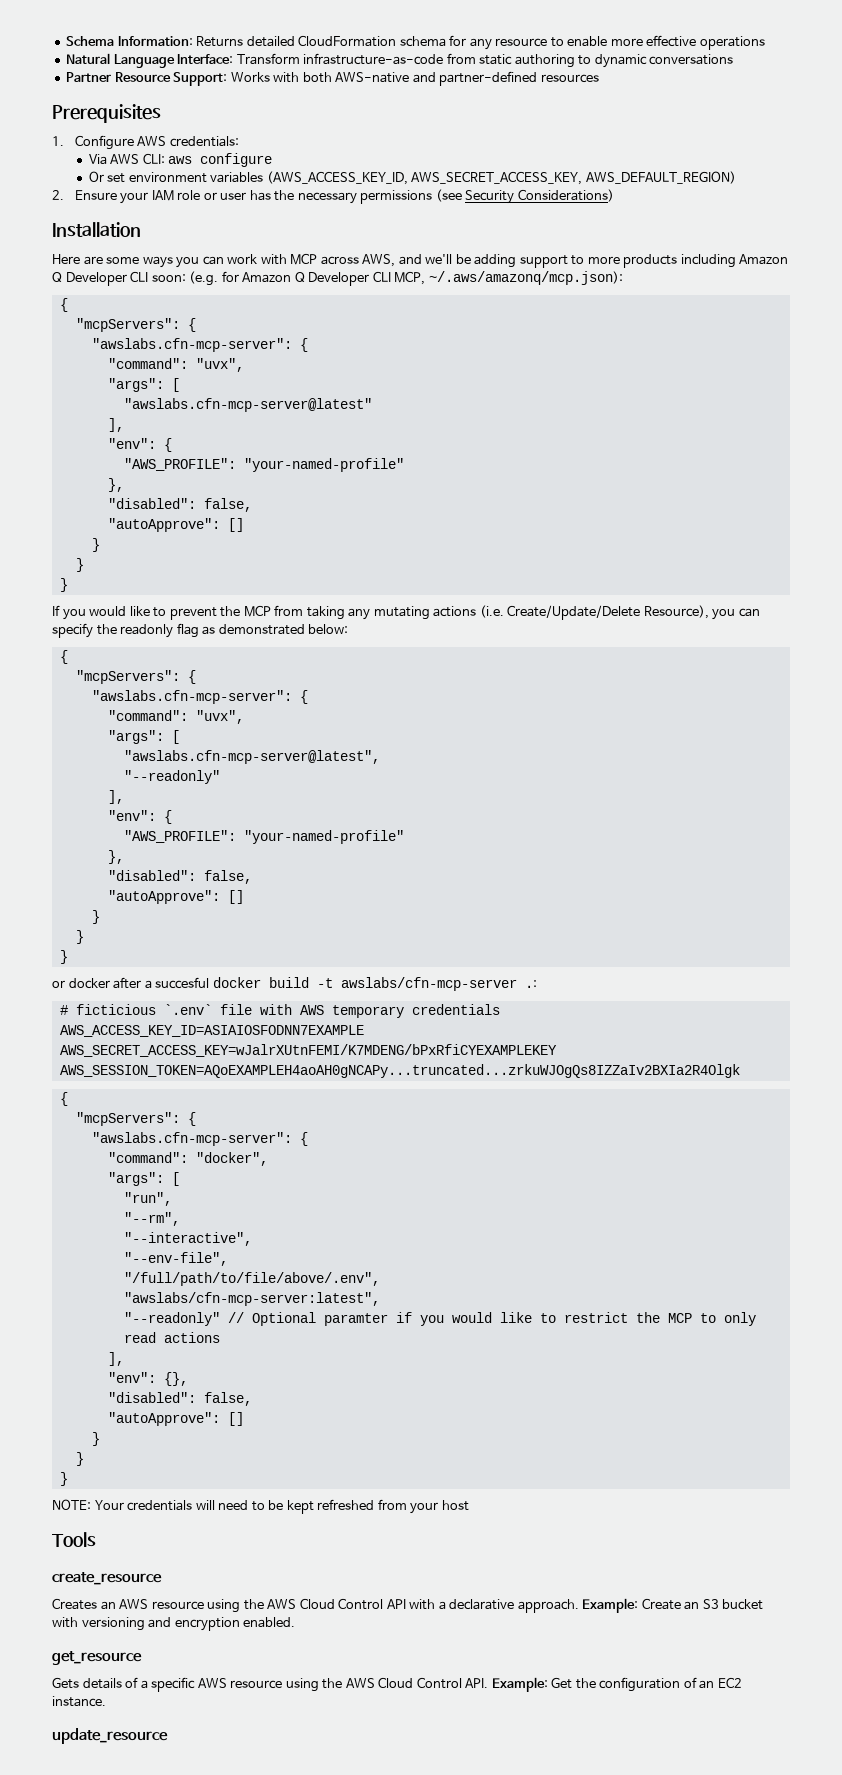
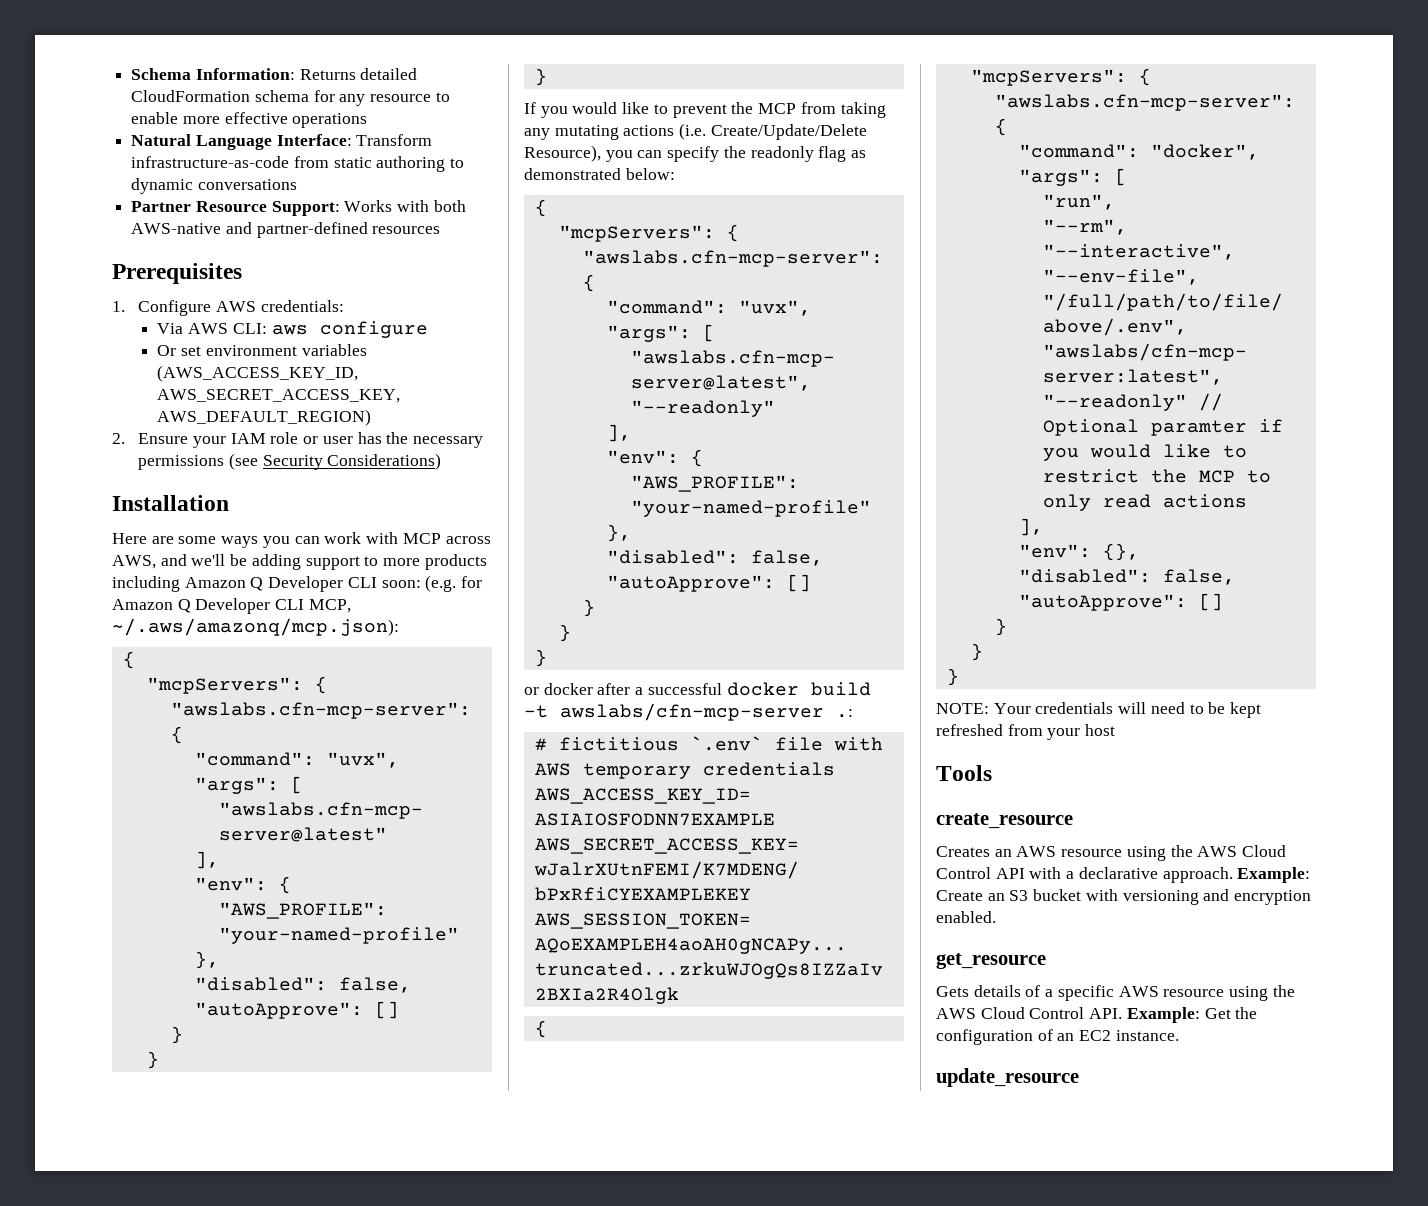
- or docker after a succesful docker build -t awslabs/cfn-mcp-server .:
+ or docker after a successful docker build -t awslabs/cfn-mcp-server .:
- # ficticious `.env` file with AWS temporary credentials
+ # fictitious `.env` file with AWS temporary credentials

